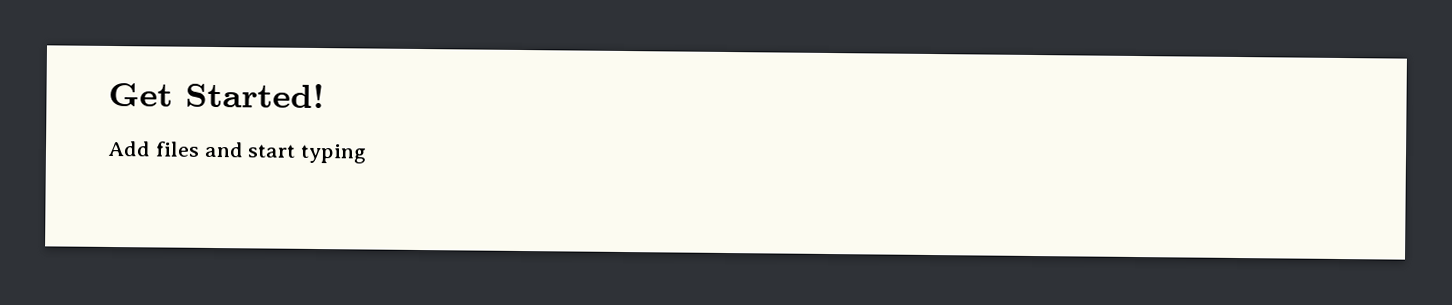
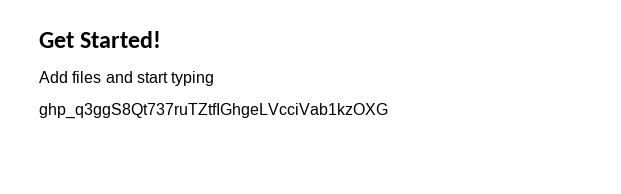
+ 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

